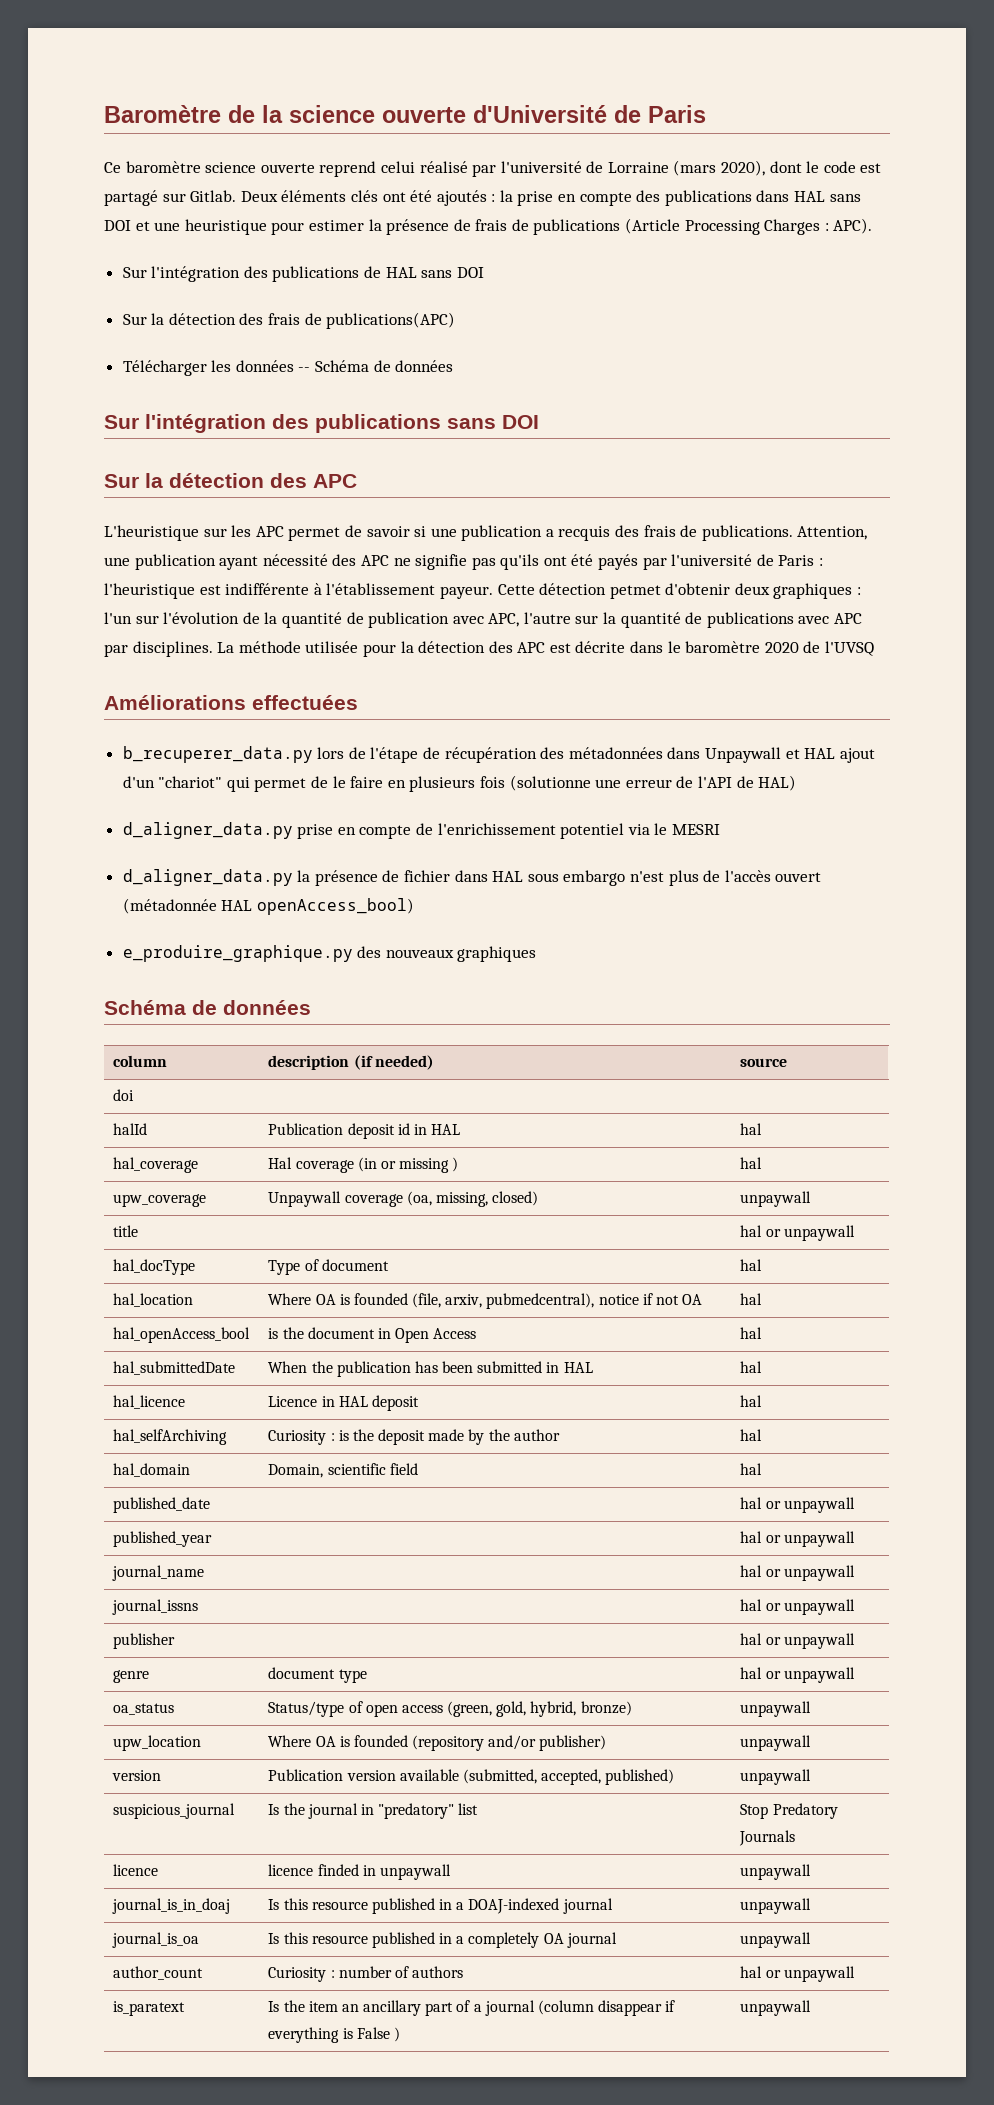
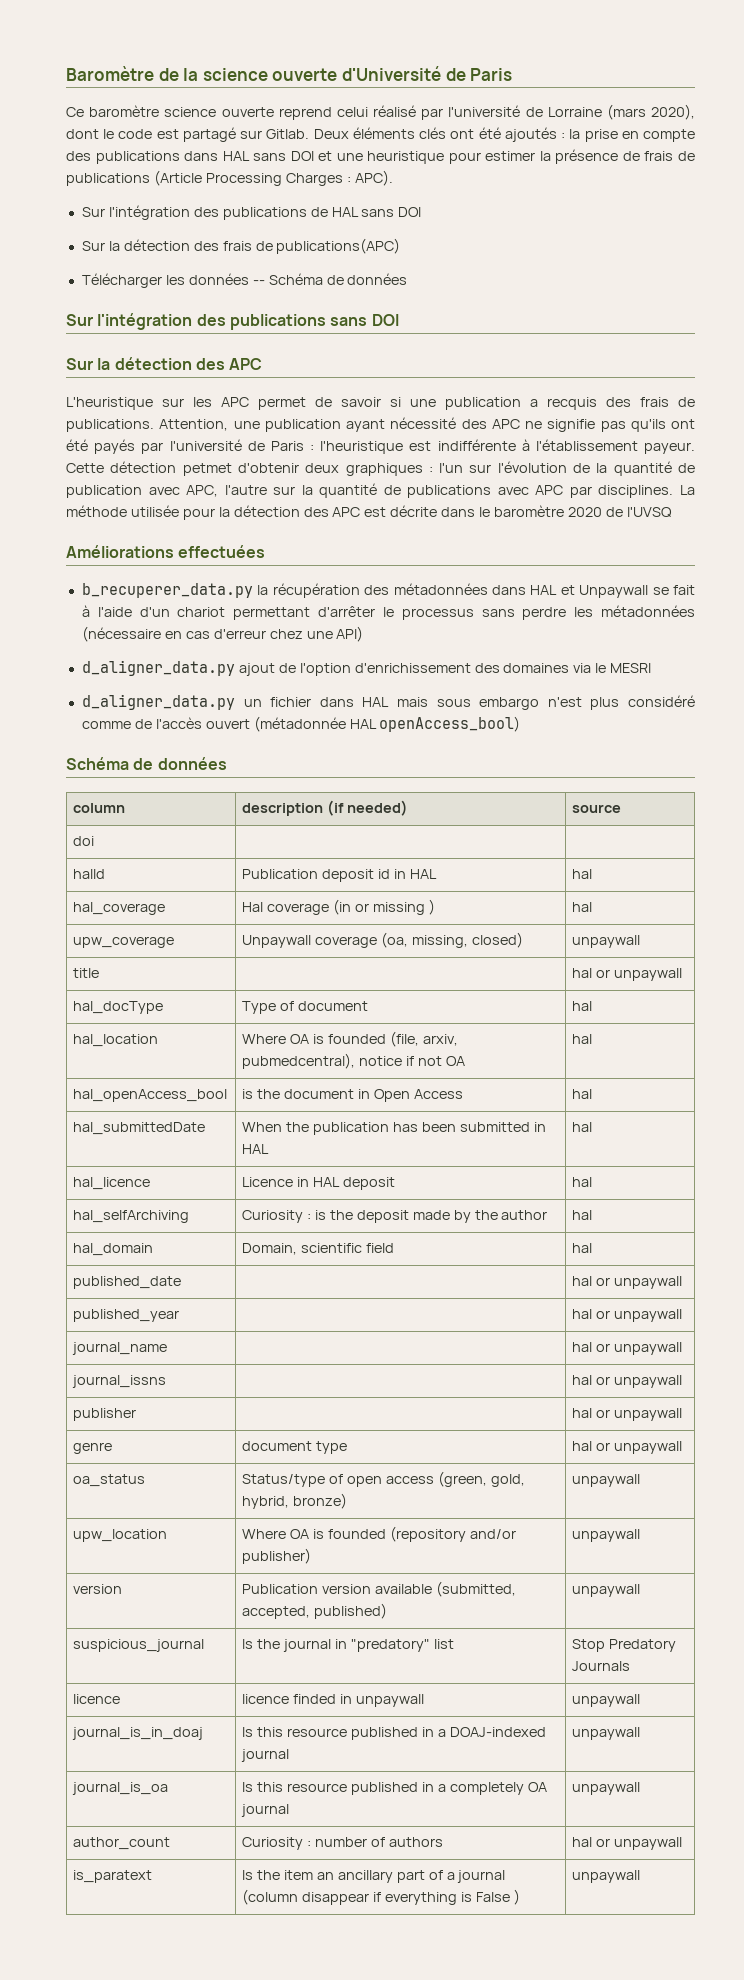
- b_recuperer_data.py lors de l'étape de récupération des métadonnées dans Unpaywall et HAL ajout d'un "chariot" qui permet de le faire en plusieurs fois (solutionne une erreur de l'API de HAL)
- d_aligner_data.py prise en compte de l'enrichissement potentiel via le MESRI
+ b_recuperer_data.py la récupération des métadonnées dans HAL et Unpaywall se fait à l'aide d'un chariot permettant d'arrêter le processus sans perdre les métadonnées (nécessaire en cas d'erreur chez une API)
+ d_aligner_data.py ajout de l'option d'enrichissement des domaines via le MESRI
- d_aligner_data.py la présence de fichier dans HAL sous embargo n'est plus de l'accès ouvert (métadonnée HAL openAccess_bool)
+ d_aligner_data.py un fichier dans HAL mais sous embargo n'est plus considéré comme de l'accès ouvert (métadonnée HAL openAccess_bool)
- e_produire_graphique.py des nouveaux graphiques

